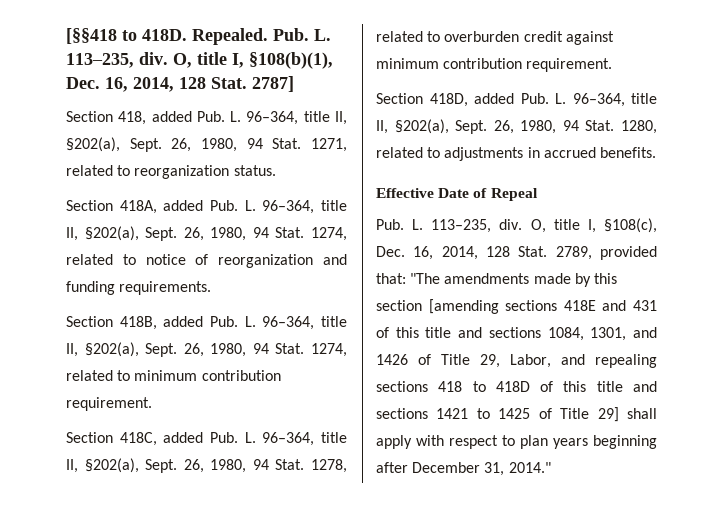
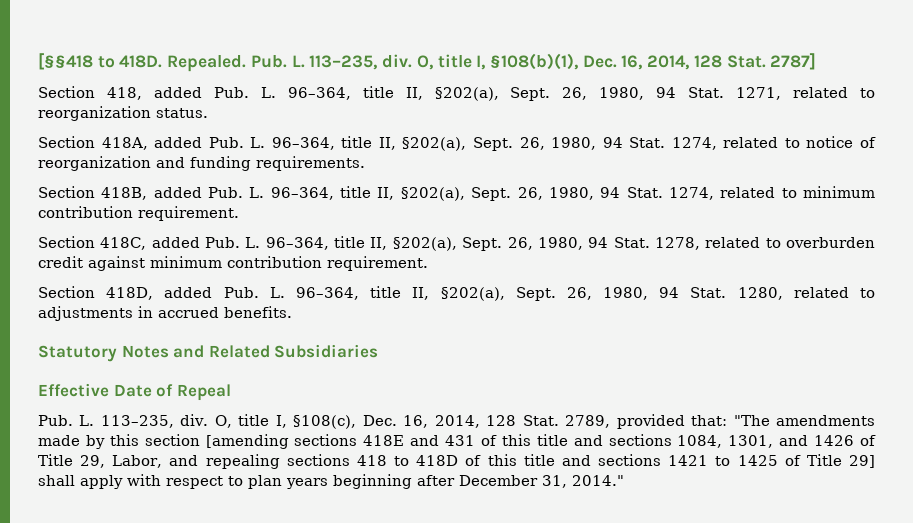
+ Statutory Notes and Related Subsidiaries

